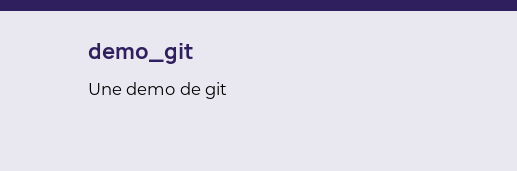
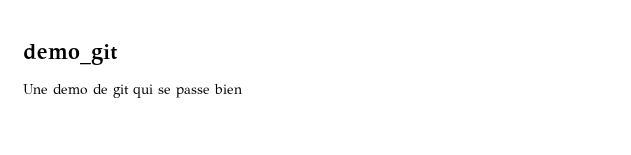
- Une demo de git
+ Une demo de git qui se passe bien

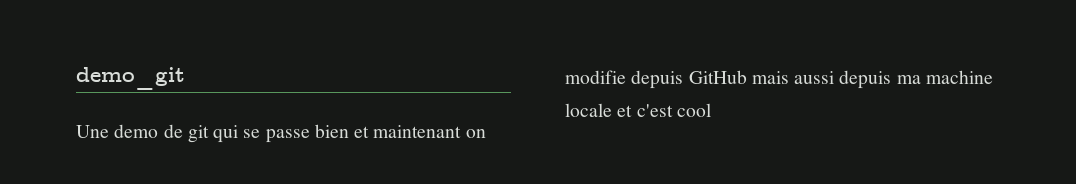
- Une demo de git qui se passe bien
+ Une demo de git qui se passe bien et maintenant on modifie depuis GitHub mais aussi depuis ma machine locale et c'est cool

